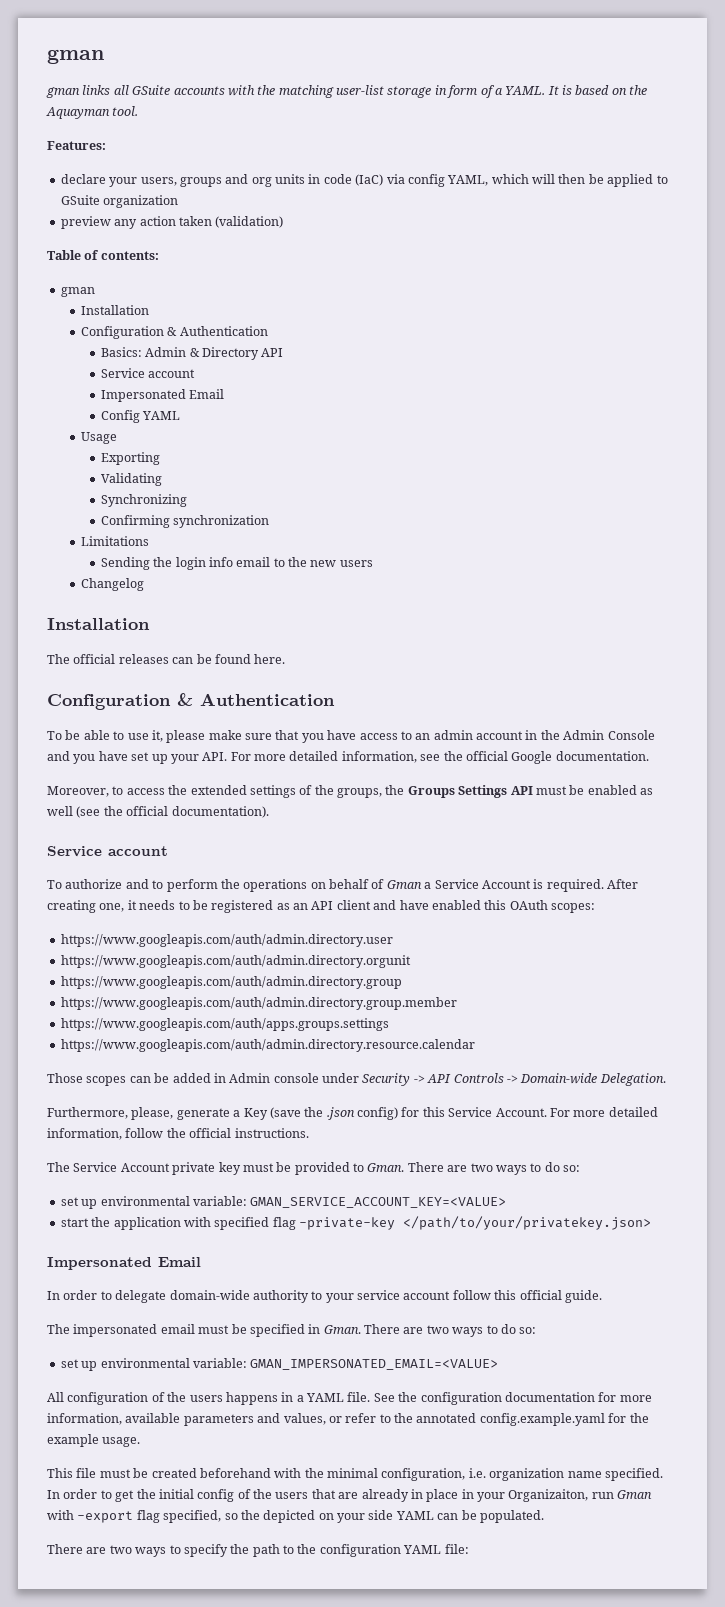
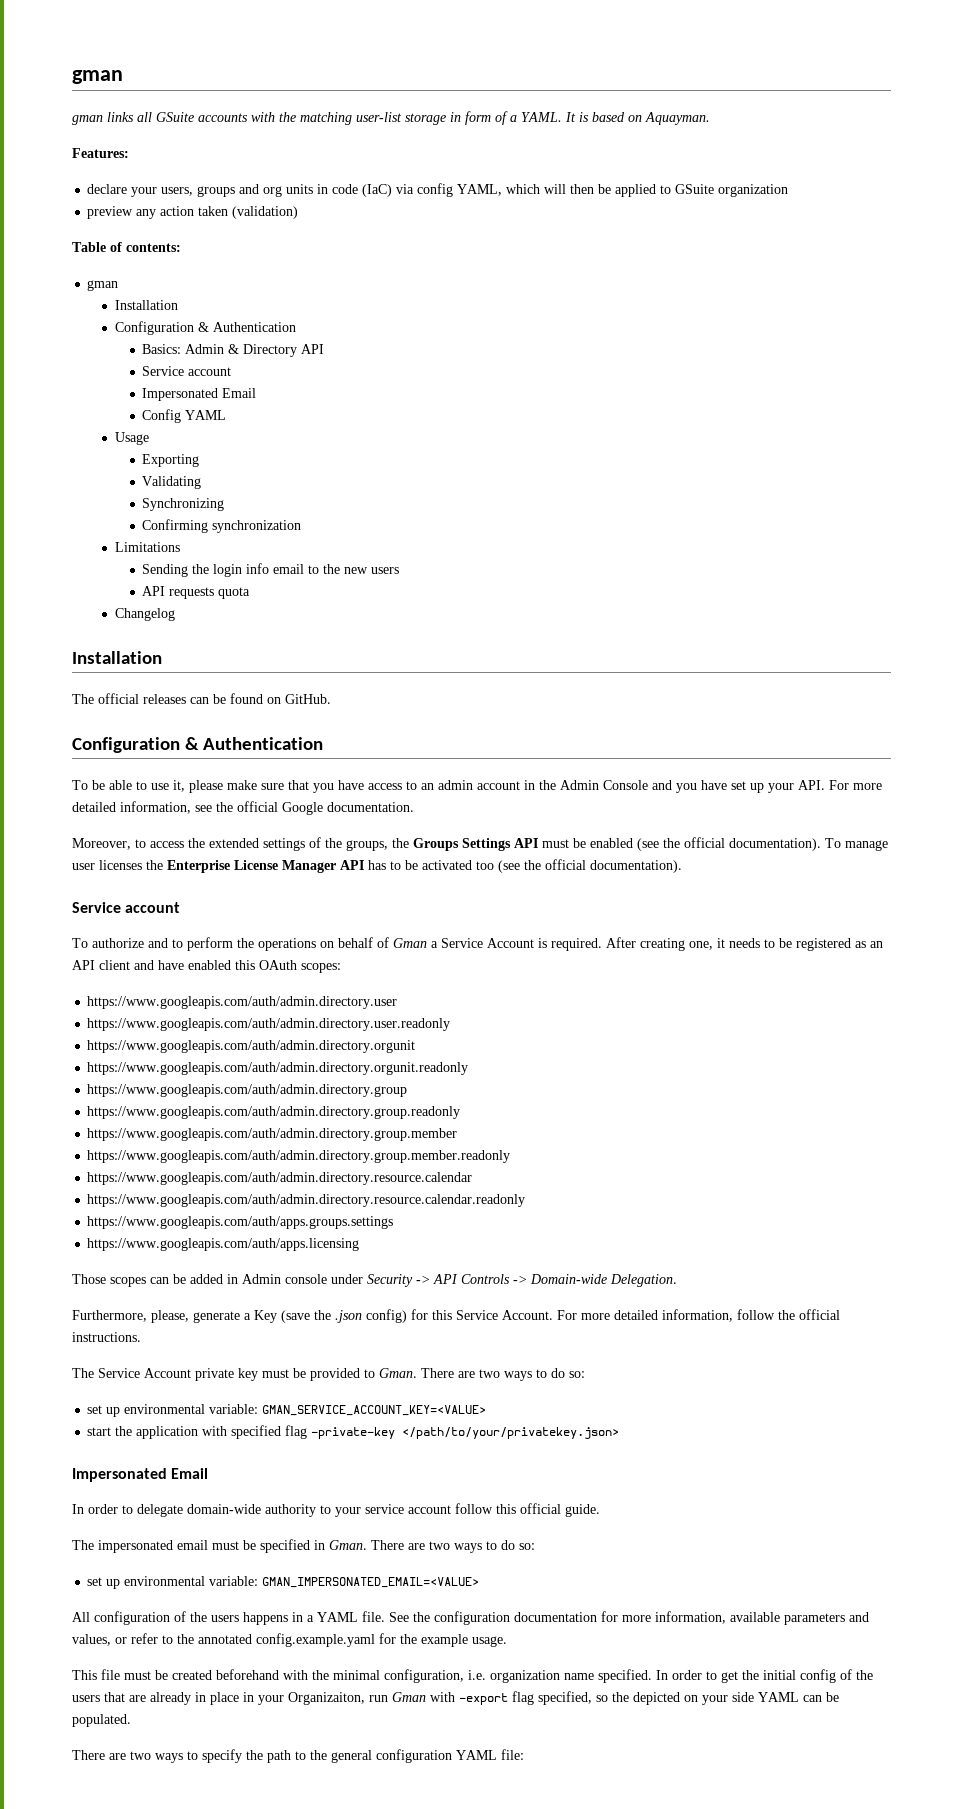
- It is based on the Aquayman tool.
+ It is based on Aquayman.
+ API requests quota
- The official releases can be found here.
+ The official releases can be found on GitHub.
- Moreover, to access the extended settings of the groups, the Groups Settings API must be enabled as well (see the official documentation).
+ Moreover, to access the extended settings of the groups, the Groups Settings API must be enabled (see the official documentation). To manage user licenses the Enterprise License Manager API has to be activated too (see the official documentation).
+ https://www.googleapis.com/auth/admin.directory.user.readonly
+ https://www.googleapis.com/auth/admin.directory.orgunit.readonly
+ https://www.googleapis.com/auth/admin.directory.group.readonly
+ https://www.googleapis.com/auth/admin.directory.group.member.readonly
+ https://www.googleapis.com/auth/admin.directory.resource.calendar
+ https://www.googleapis.com/auth/admin.directory.resource.calendar.readonly
- https://www.googleapis.com/auth/admin.directory.resource.calendar
+ https://www.googleapis.com/auth/apps.licensing
- There are two ways to specify the path to the configuration YAML file:
+ There are two ways to specify the path to the general configuration YAML file:

